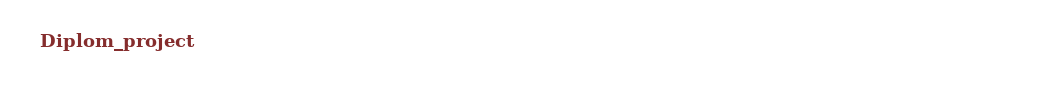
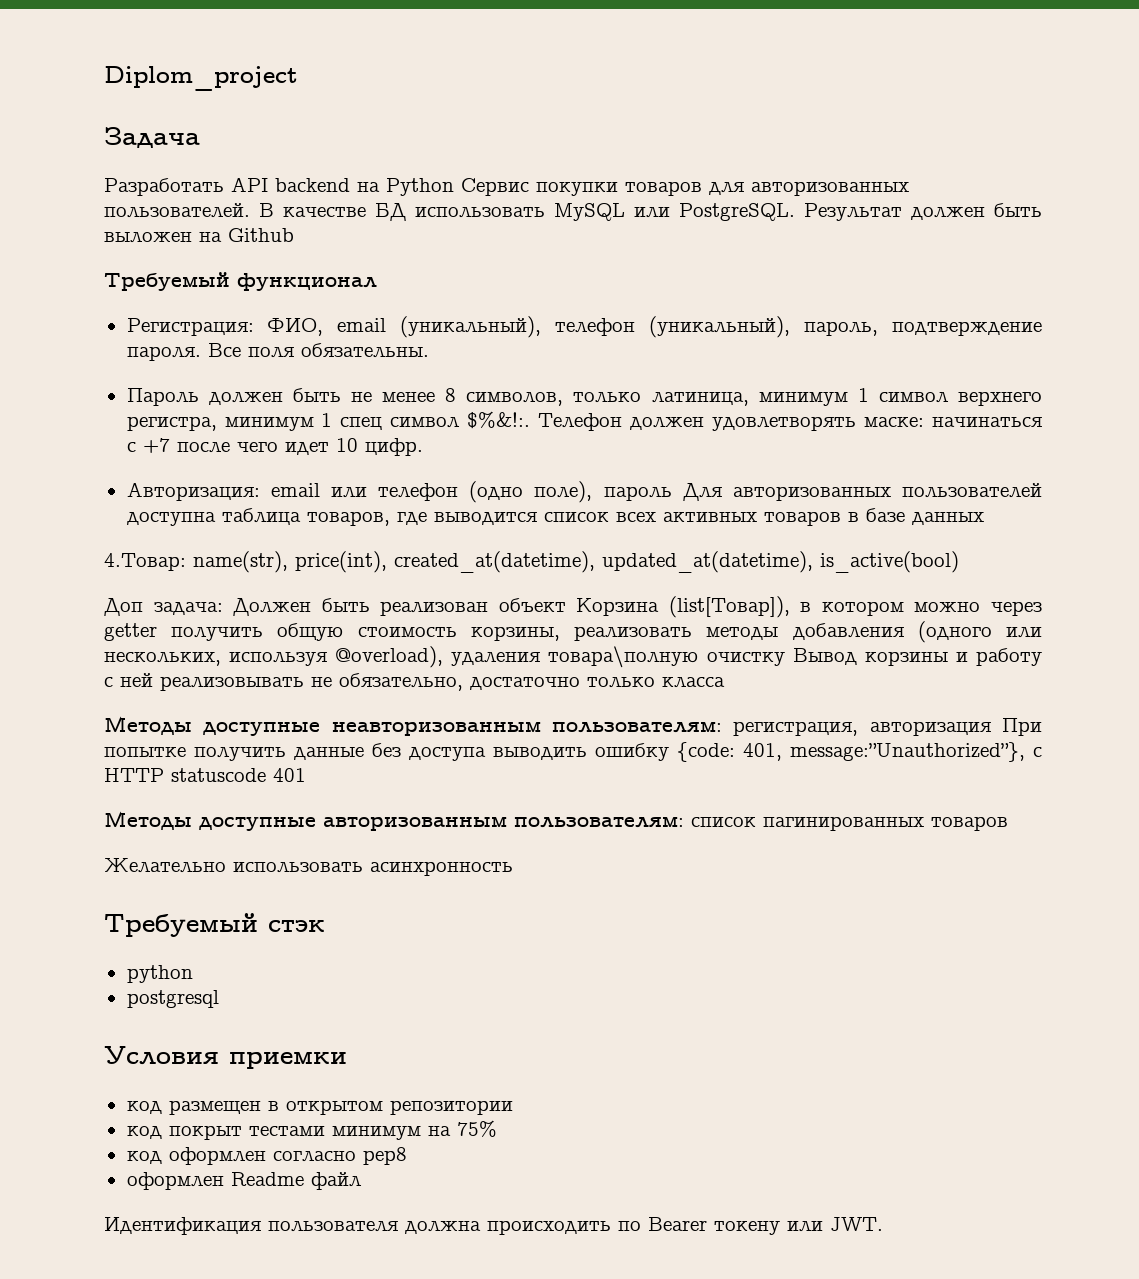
+ Задача
+ Разработать API backend на Python Сервис покупки товаров для авторизованных пользователей. В качестве БД использовать MySQL или PostgreSQL. Результат должен быть выложен на Github
+ Требуемый функционал
+ Регистрация: ФИО, email (уникальный), телефон (уникальный), пароль, подтверждение пароля. Все поля обязательны.
+ Пароль должен быть не менее 8 символов, только латиница, минимум 1 символ верхнего регистра, минимум 1 спец символ $%&!:. Телефон должен удовлетворять маске: начинаться с +7 после чего идет 10 цифр.
+ Авторизация: email или телефон (одно поле), пароль Для авторизованных пользователей доступна таблица товаров, где выводится список всех активных товаров в базе данных
+ 4.Товар: name(str), price(int), created_at(datetime), updated_at(datetime), is_active(bool)
+ Доп задача: Должен быть реализован объект Корзина (list[Товар]), в котором можно через getter получить общую стоимость корзины, реализовать методы добавления (одного или нескольких, используя @overload), удаления товара\полную очистку Вывод корзины и работу с ней реализовывать не обязательно, достаточно только класса
+ Методы доступные неавторизованным пользователям: регистрация, авторизация При попытке получить данные без доступа выводить ошибку {code: 401, message:”Unauthorized”}, с HTTP statuscode 401
+ Методы доступные авторизованным пользователям: список пагинированных товаров
+ Желательно использовать асинхронность
+ Требуемый стэк
+ python
+ postgresql
+ Условия приемки
+ код размещен в открытом репозитории
+ код покрыт тестами минимум на 75%
+ код оформлен согласно pep8
+ оформлен Readme файл
+ Идентификация пользователя должна происходить по Bearer токену или JWT.

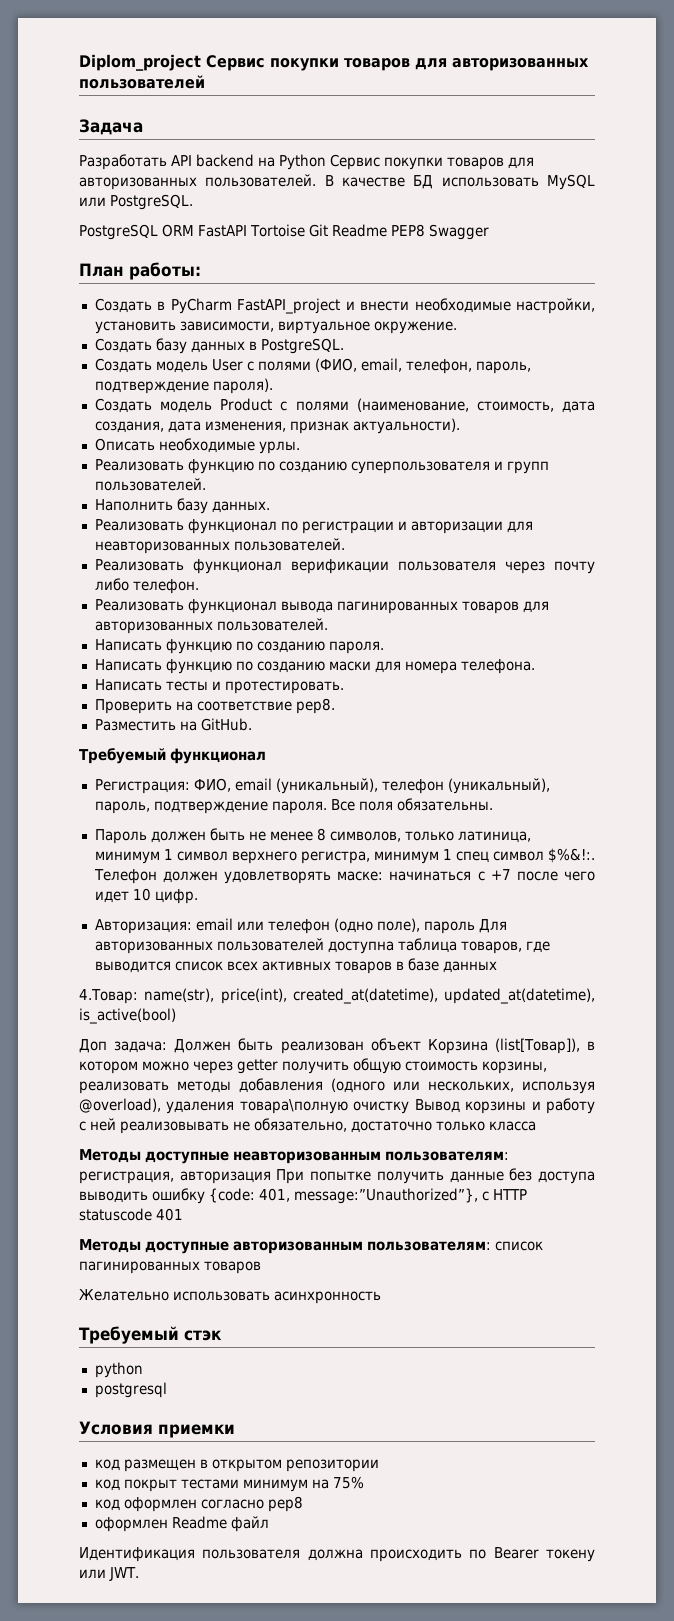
- Diplom_project
+ Diplom_project Сервис покупки товаров для авторизованных пользователей
- В качестве БД использовать MySQL или PostgreSQL. Результат должен быть выложен на Github
+ В качестве БД использовать MySQL или PostgreSQL.
+ PostgreSQL ORM FastAPI Tortoise Git Readme PEP8 Swagger
+ План работы:
+ Создать в PyCharm FastAPI_project и внести необходимые настройки, установить зависимости, виртуальное окружение.
+ Создать базу данных в PostgreSQL.
+ Создать модель User с полями (ФИО, email, телефон, пароль, подтверждение пароля).
+ Создать модель Product с полями (наименование, стоимость, дата создания, дата изменения, признак актуальности).
+ Описать необходимые урлы.
+ Реализовать функцию по созданию суперпользователя и групп пользователей.
+ Наполнить базу данных.
+ Реализовать функционал по регистрации и авторизации для неавторизованных пользователей.
+ Реализовать функционал верификации пользователя через почту либо телефон.
+ Реализовать функционал вывода пагинированных товаров для авторизованных пользователей.
+ Написать функцию по созданию пароля.
+ Написать функцию по созданию маски для номера телефона.
+ Написать тесты и протестировать.
+ Проверить на соответствие pep8.
+ Разместить на GitHub.

